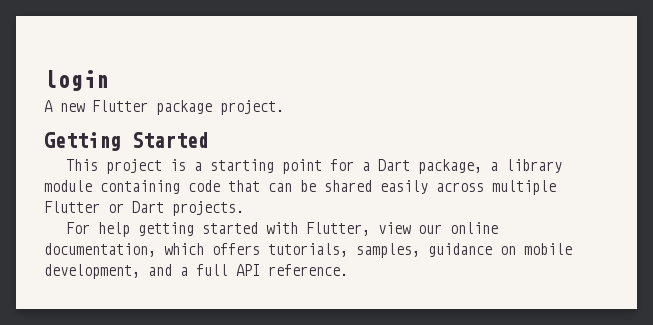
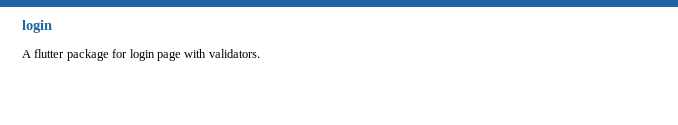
- A new Flutter package project.
- Getting Started
- This project is a starting point for a Dart package, a library module containing code that can be shared easily across multiple Flutter or Dart projects.
- For help getting started with Flutter, view our online documentation, which offers tutorials, samples, guidance on mobile development, and a full API reference.
+ A flutter package for login page with validators.

